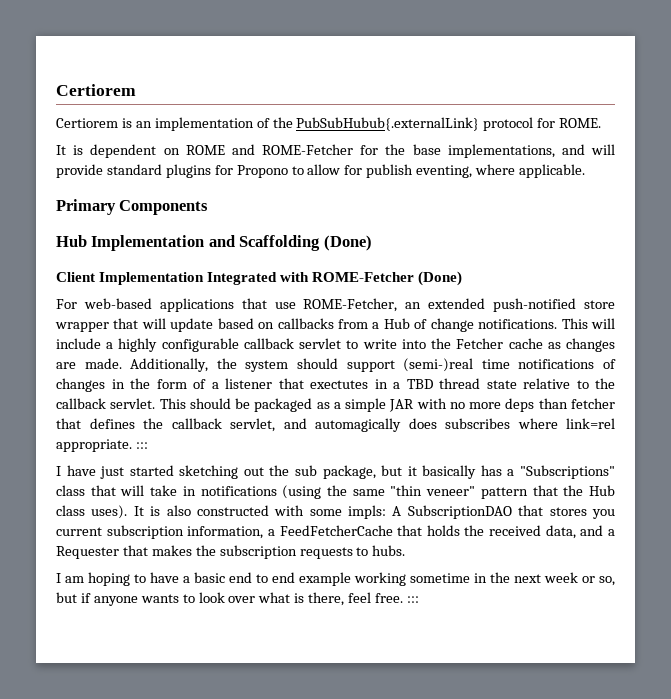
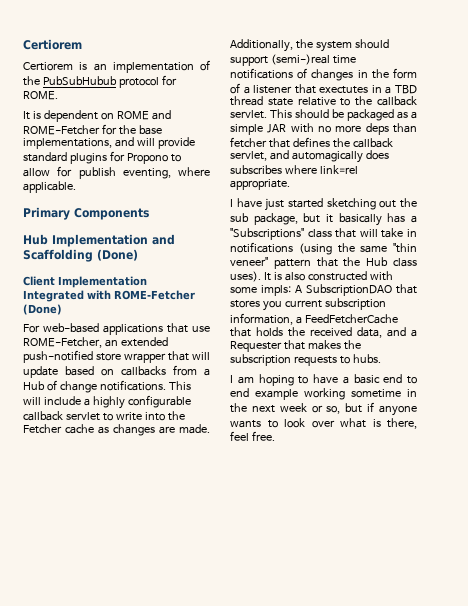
- Certiorem is an implementation of the PubSubHubub{.externalLink} protocol for ROME.
+ Certiorem is an implementation of the PubSubHubub protocol for ROME.
- This should be packaged as a simple JAR with no more deps than fetcher that defines the callback servlet, and automagically does subscribes where link=rel appropriate. :::
+ This should be packaged as a simple JAR with no more deps than fetcher that defines the callback servlet, and automagically does subscribes where link=rel appropriate.
- I am hoping to have a basic end to end example working sometime in the next week or so, but if anyone wants to look over what is there, feel free. :::
+ I am hoping to have a basic end to end example working sometime in the next week or so, but if anyone wants to look over what is there, feel free.

